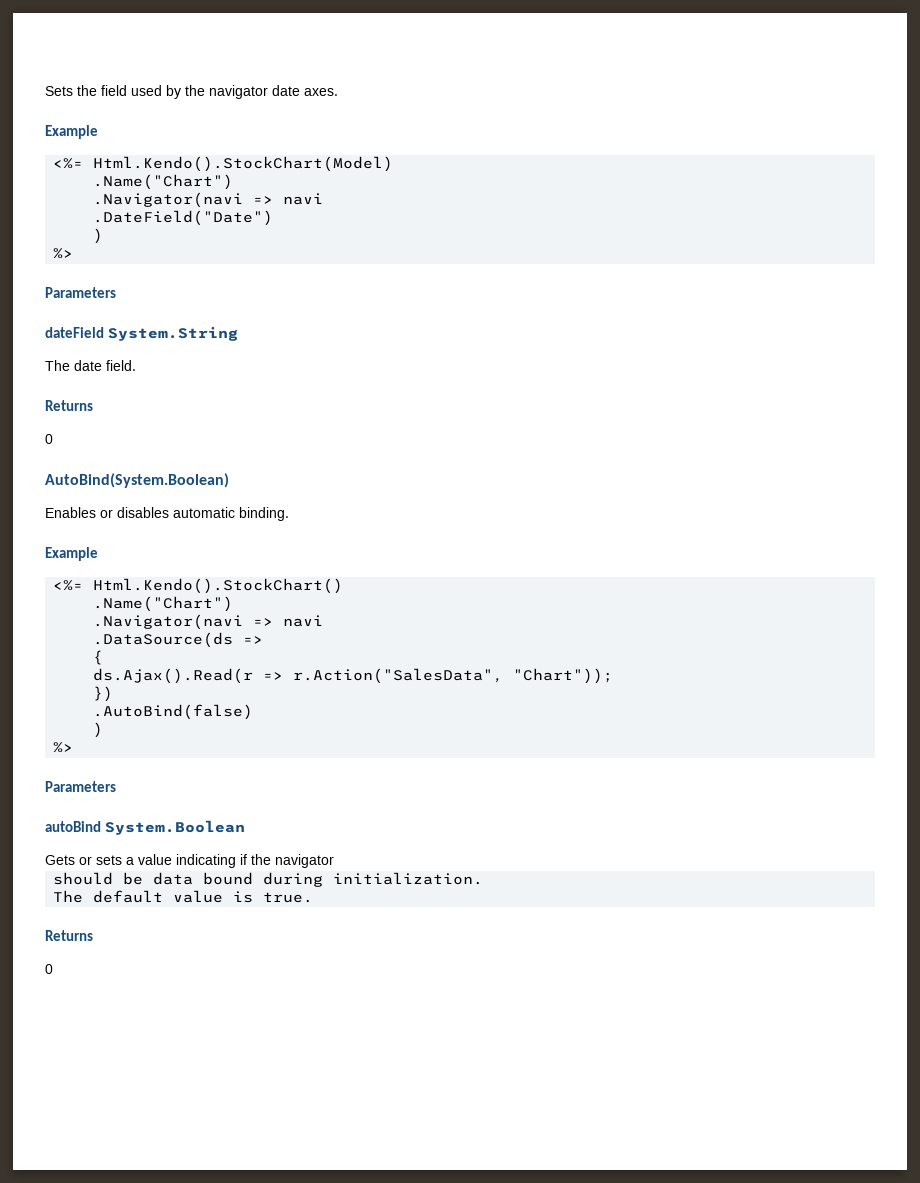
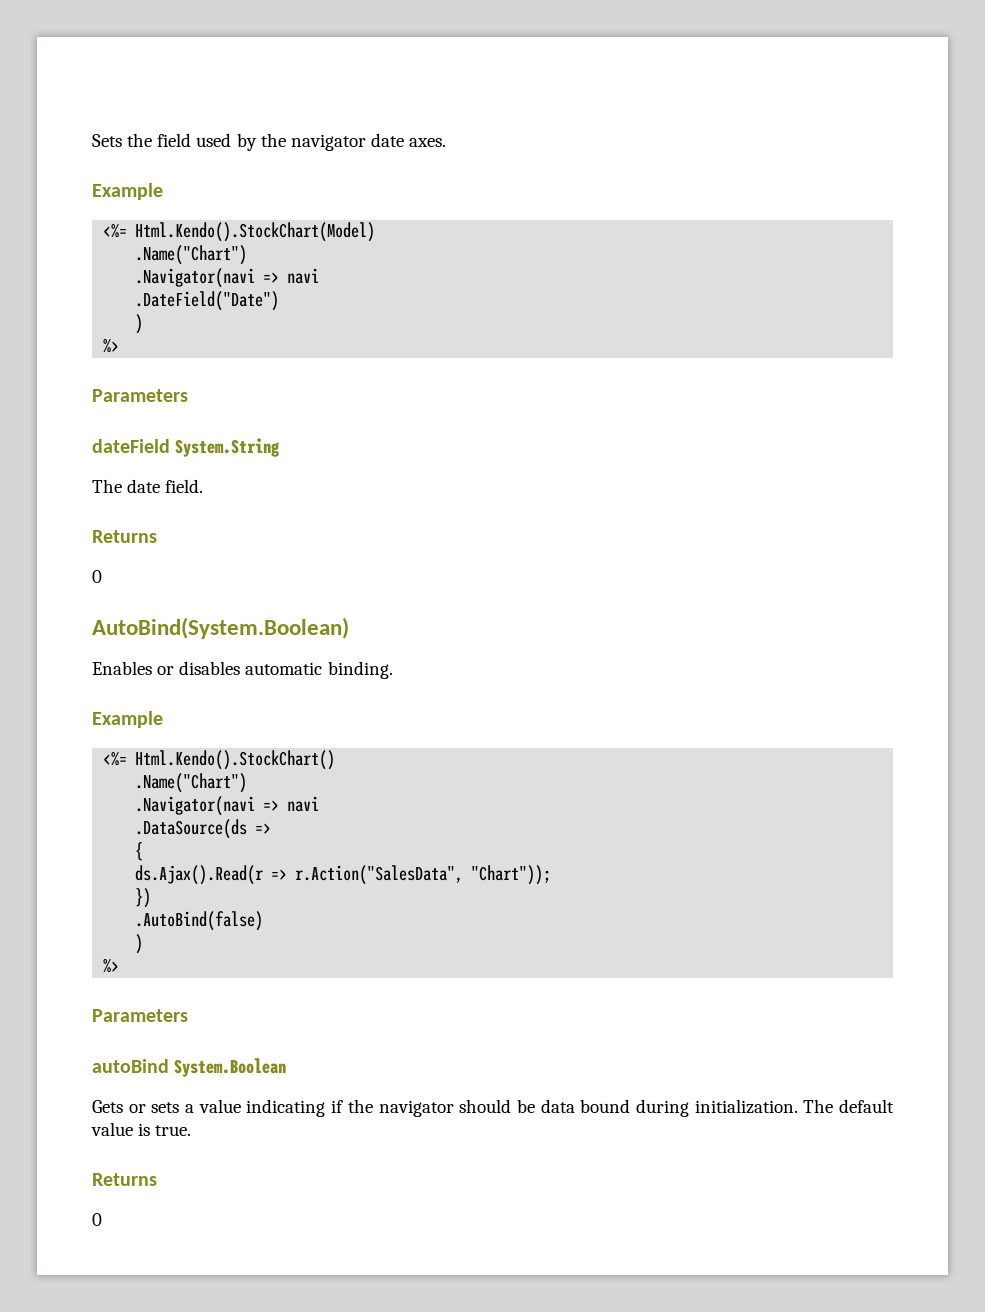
- Gets or sets a value indicating if the navigator
- should be data bound during initialization.
- The default value is true.
+ Gets or sets a value indicating if the navigator should be data bound during initialization. The default value is true.

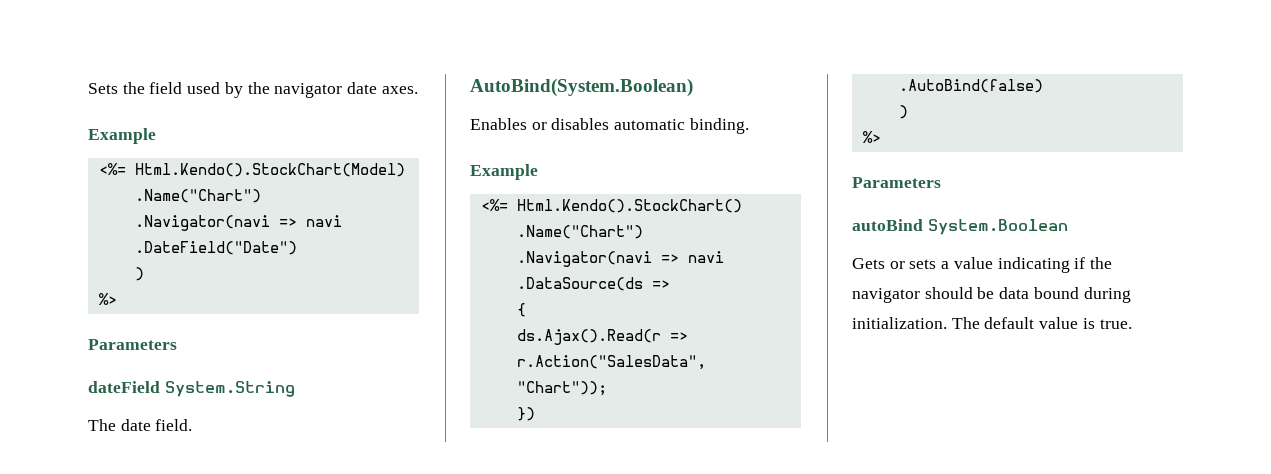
  The date field.
- Returns
- 0
  The default value is true.
- Returns
- 0

